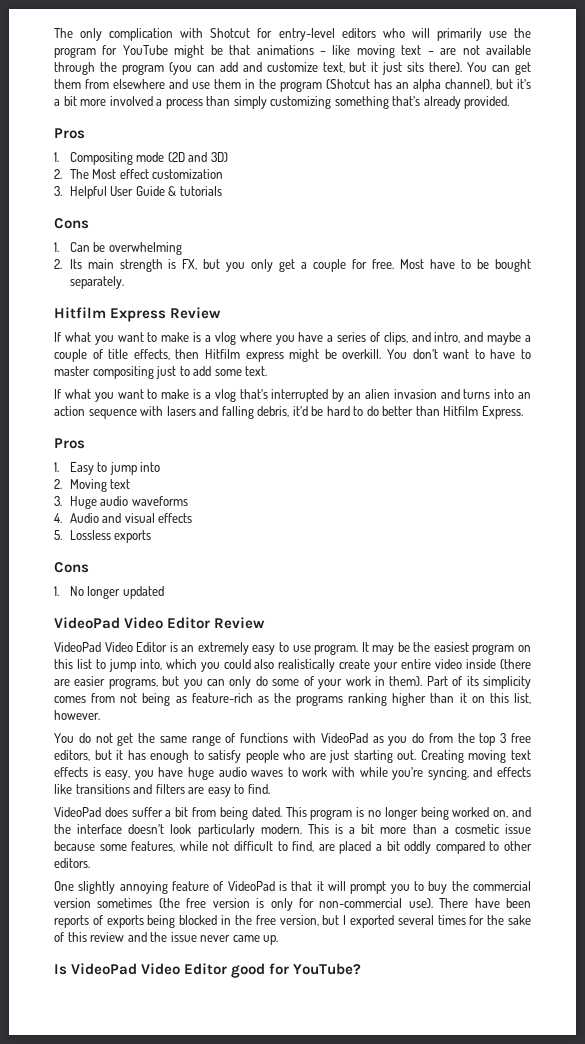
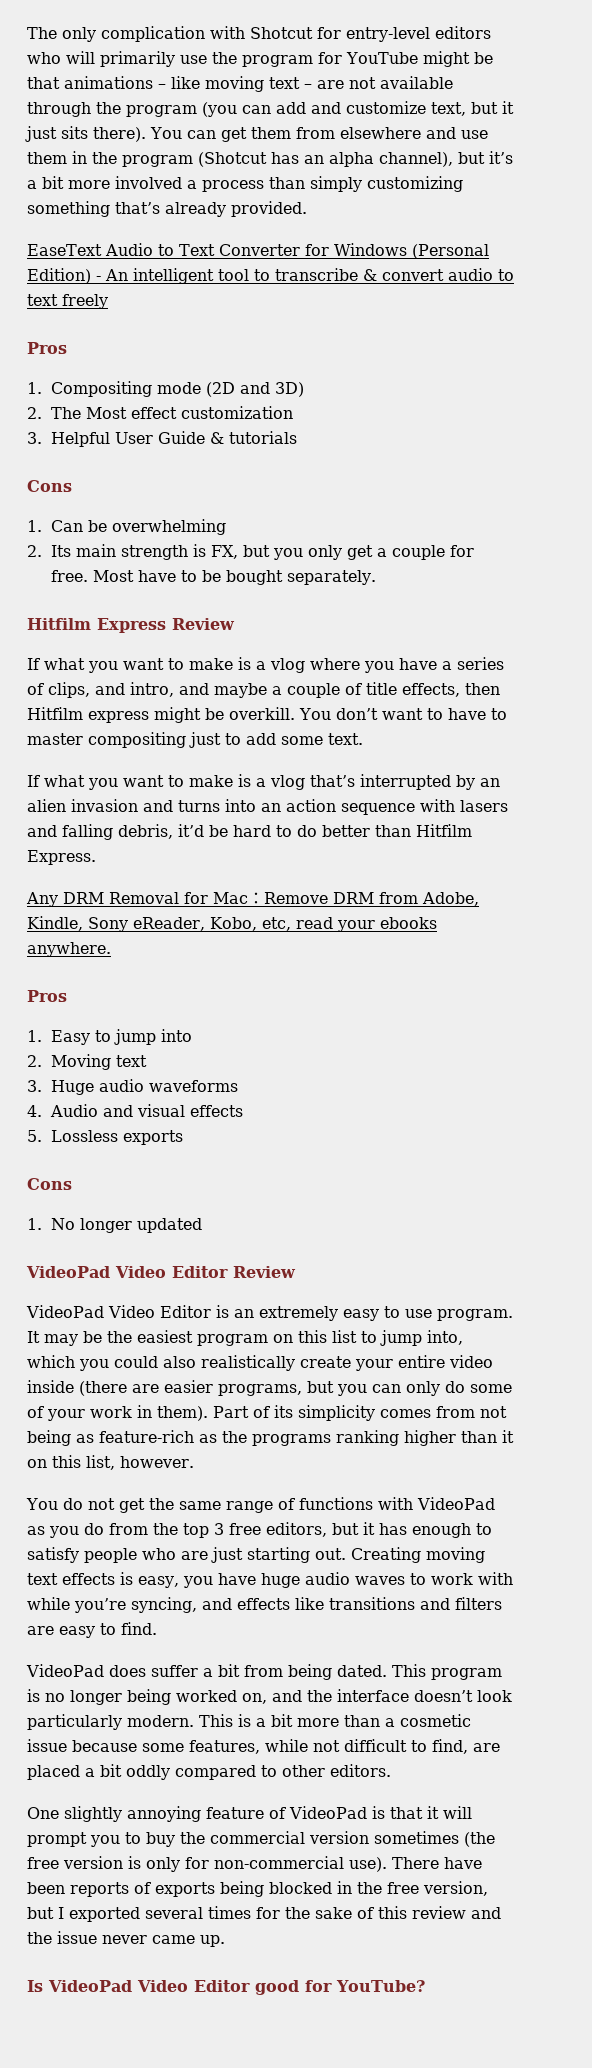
+ EaseText Audio to Text Converter for Windows (Personal Edition) - An intelligent tool to transcribe & convert audio to text freely
+ Any DRM Removal for Mac：Remove DRM from Adobe, Kindle, Sony eReader, Kobo, etc, read your ebooks anywhere.

